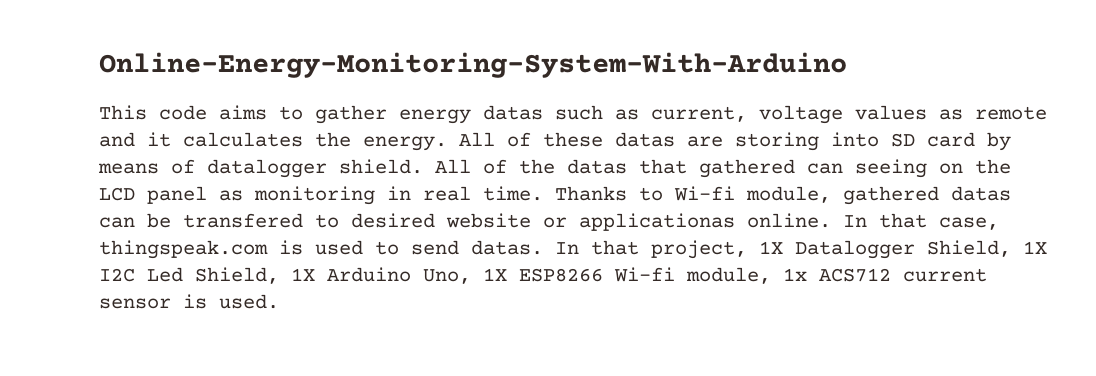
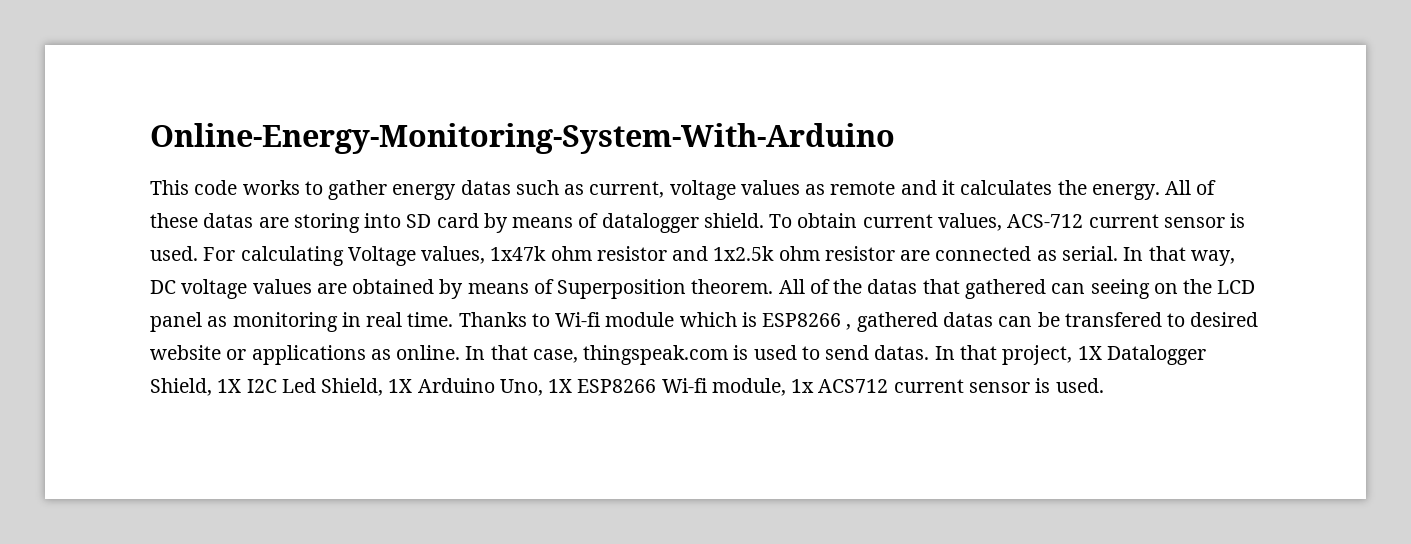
- This code aims to gather energy datas such as current, voltage values as remote and it calculates the energy.
+ This code works to gather energy datas such as current, voltage values as remote and it calculates the energy.
+ To obtain current values, ACS-712 current sensor is used. For calculating Voltage values, 1x47k ohm resistor and 1x2.5k ohm resistor are connected as serial. In that way, DC voltage values are obtained by means of Superposition theorem.
- Thanks to Wi-fi module, gathered datas can be transfered to desired website or applicationas online.
+ Thanks to Wi-fi module which is ESP8266 , gathered datas can be transfered to desired website or applications as online.

